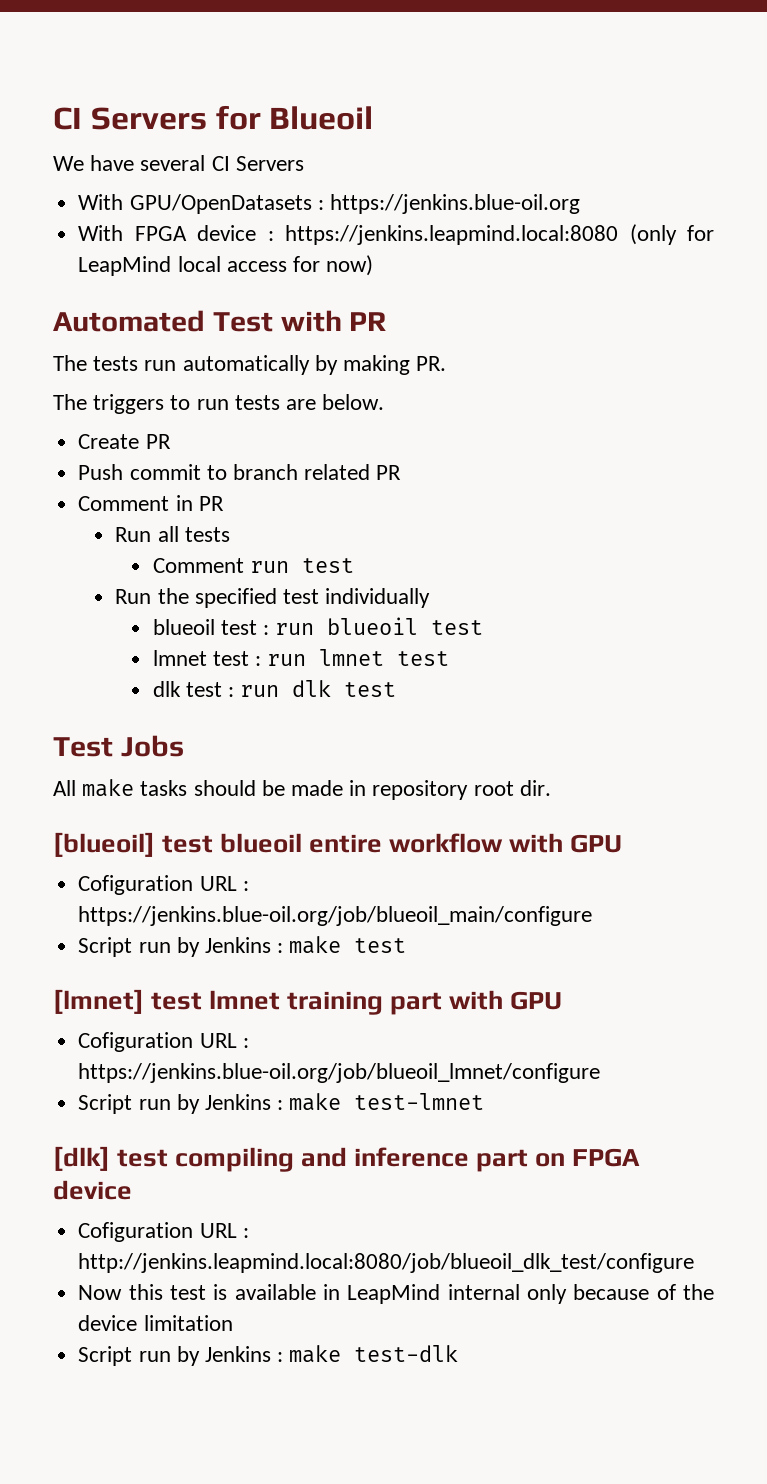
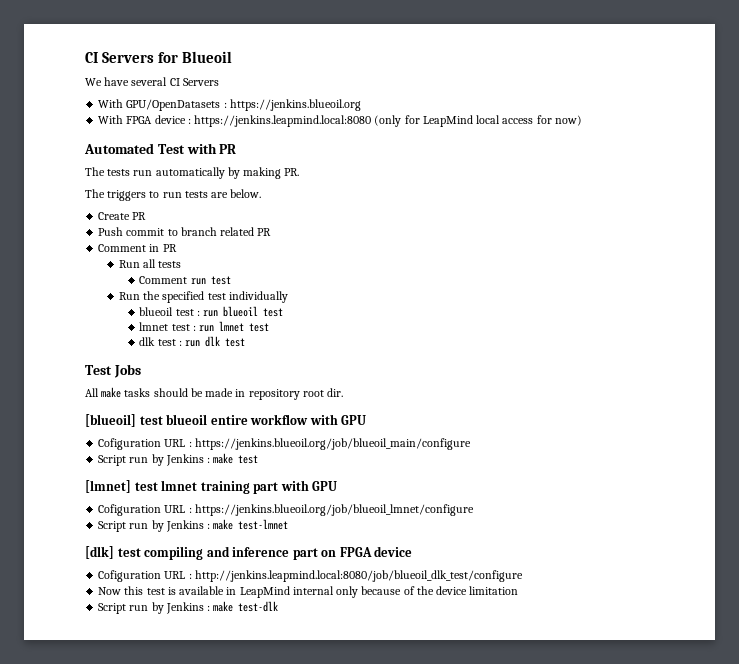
- With GPU/OpenDatasets : https://jenkins.blue-oil.org
+ With GPU/OpenDatasets : https://jenkins.blueoil.org
- Cofiguration URL : https://jenkins.blue-oil.org/job/blueoil_main/configure
+ Cofiguration URL : https://jenkins.blueoil.org/job/blueoil_main/configure
- Cofiguration URL : https://jenkins.blue-oil.org/job/blueoil_lmnet/configure
+ Cofiguration URL : https://jenkins.blueoil.org/job/blueoil_lmnet/configure

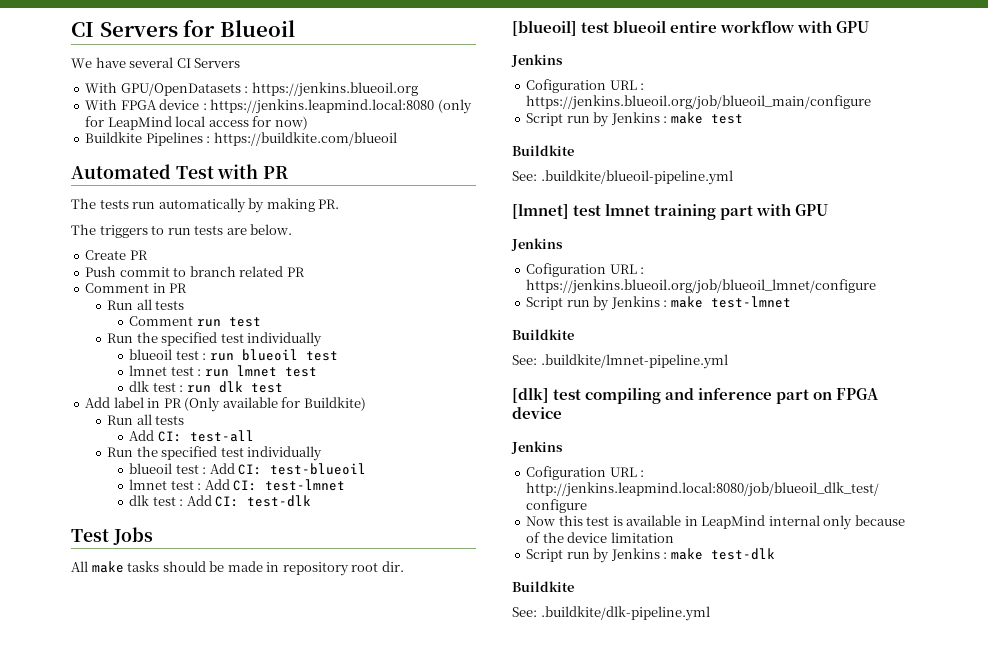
+ Buildkite Pipelines : https://buildkite.com/blueoil
+ Add label in PR (Only available for Buildkite)
+ Run all tests
+ Add CI: test-all
+ Run the specified test individually
+ blueoil test : Add CI: test-blueoil
+ lmnet test : Add CI: test-lmnet
+ dlk test : Add CI: test-dlk
  [blueoil] test blueoil entire workflow with GPU
+ Jenkins
  Script run by Jenkins : make test
+ Buildkite
+ See: .buildkite/blueoil-pipeline.yml
  [lmnet] test lmnet training part with GPU
+ Jenkins
  Script run by Jenkins : make test-lmnet
+ Buildkite
+ See: .buildkite/lmnet-pipeline.yml
  [dlk] test compiling and inference part on FPGA device
+ Jenkins
  Script run by Jenkins : make test-dlk
+ Buildkite
+ See: .buildkite/dlk-pipeline.yml

